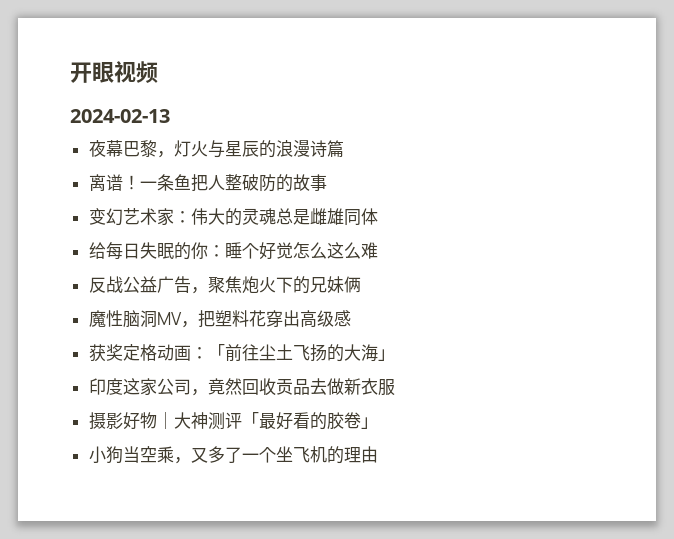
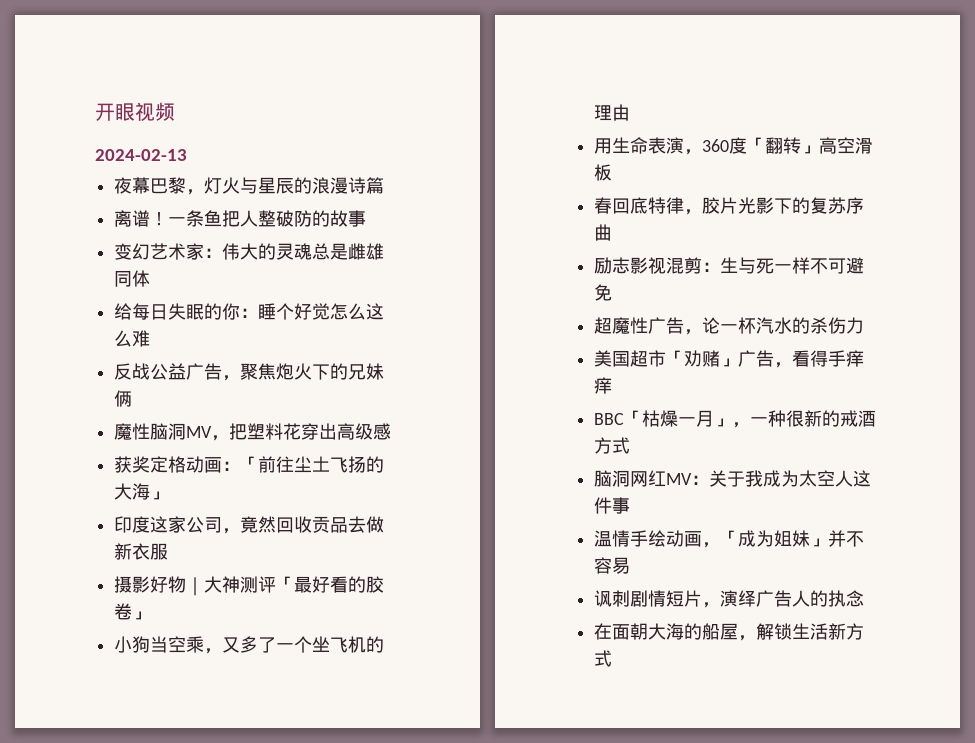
+ 用生命表演，360度「翻转」高空滑板
+ 春回底特律，胶片光影下的复苏序曲
+ 励志影视混剪：生与死一样不可避免
+ 超魔性广告，论一杯汽水的杀伤力
+ 美国超市「劝赌」广告，看得手痒痒
+ BBC「枯燥一月」，一种很新的戒酒方式
+ 脑洞网红MV：关于我成为太空人这件事
+ 温情手绘动画，「成为姐妹」并不容易
+ 讽刺剧情短片，演绎广告人的执念
+ 在面朝大海的船屋，解锁生活新方式

